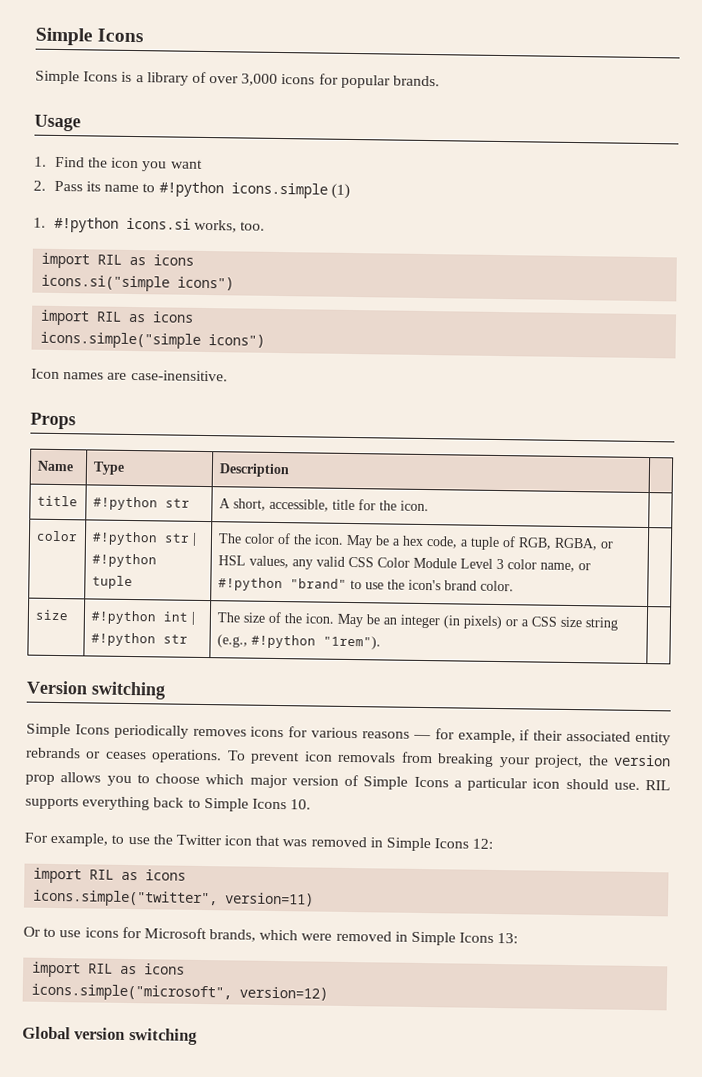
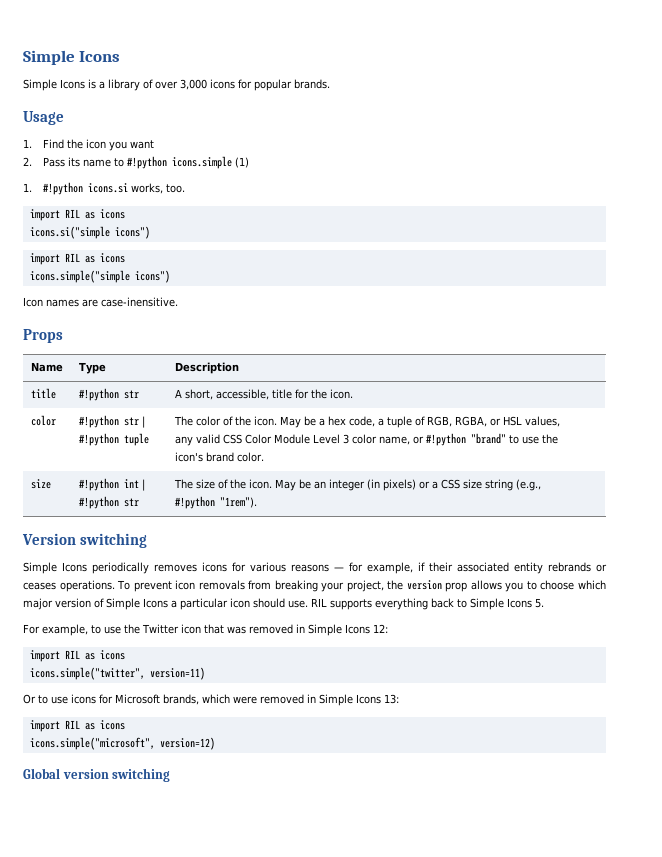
- RIL supports everything back to Simple Icons 10.
+ RIL supports everything back to Simple Icons 5.

